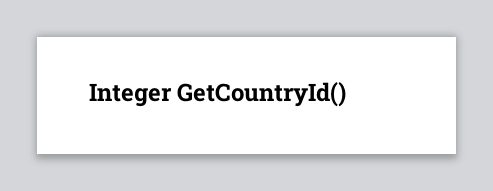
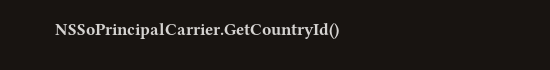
- Integer GetCountryId()
+ NSSoPrincipalCarrier.GetCountryId()

